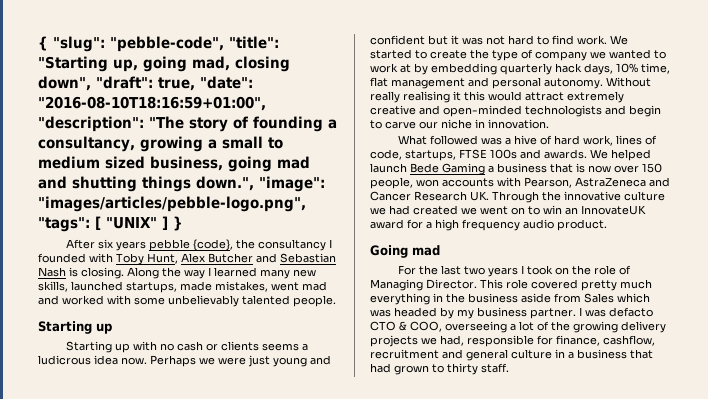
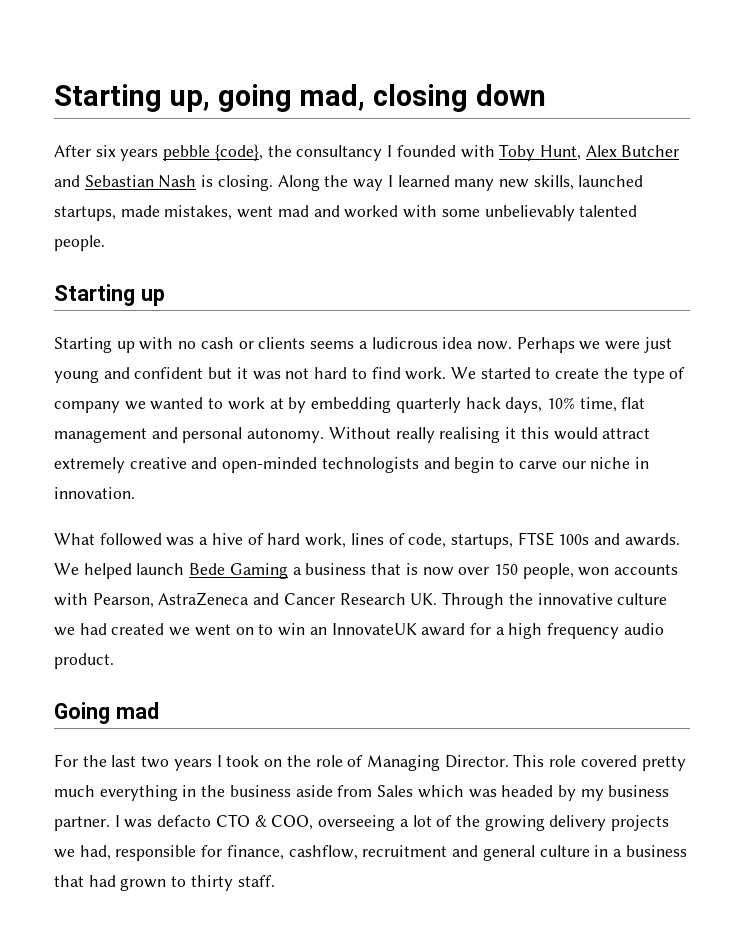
- { "slug": "pebble-code", "title": "Starting up, going mad, closing down", "draft": true, "date": "2016-08-10T18:16:59+01:00", "description": "The story of founding a consultancy, growing a small to medium sized business, going mad and shutting things down.", "image": "images/articles/pebble-logo.png", "tags": [ "UNIX" ] }
+ Starting up, going mad, closing down

